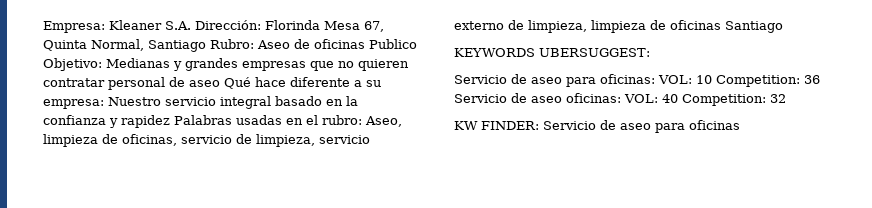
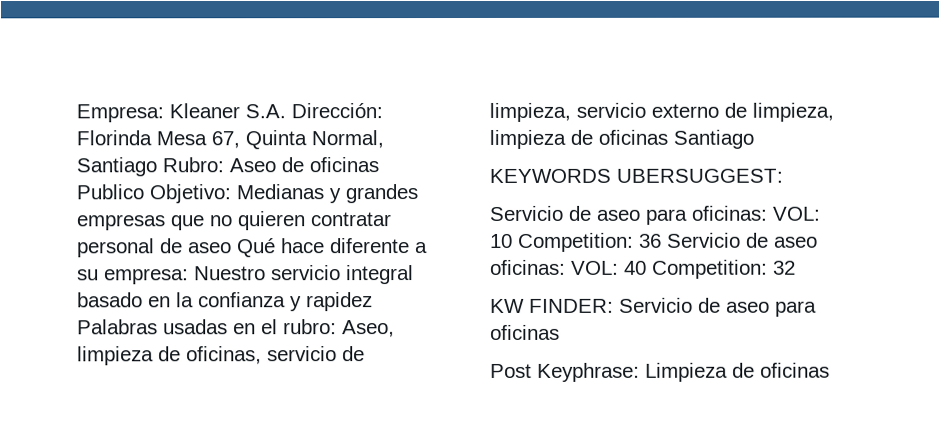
+ Post Keyphrase: Limpieza de oficinas

